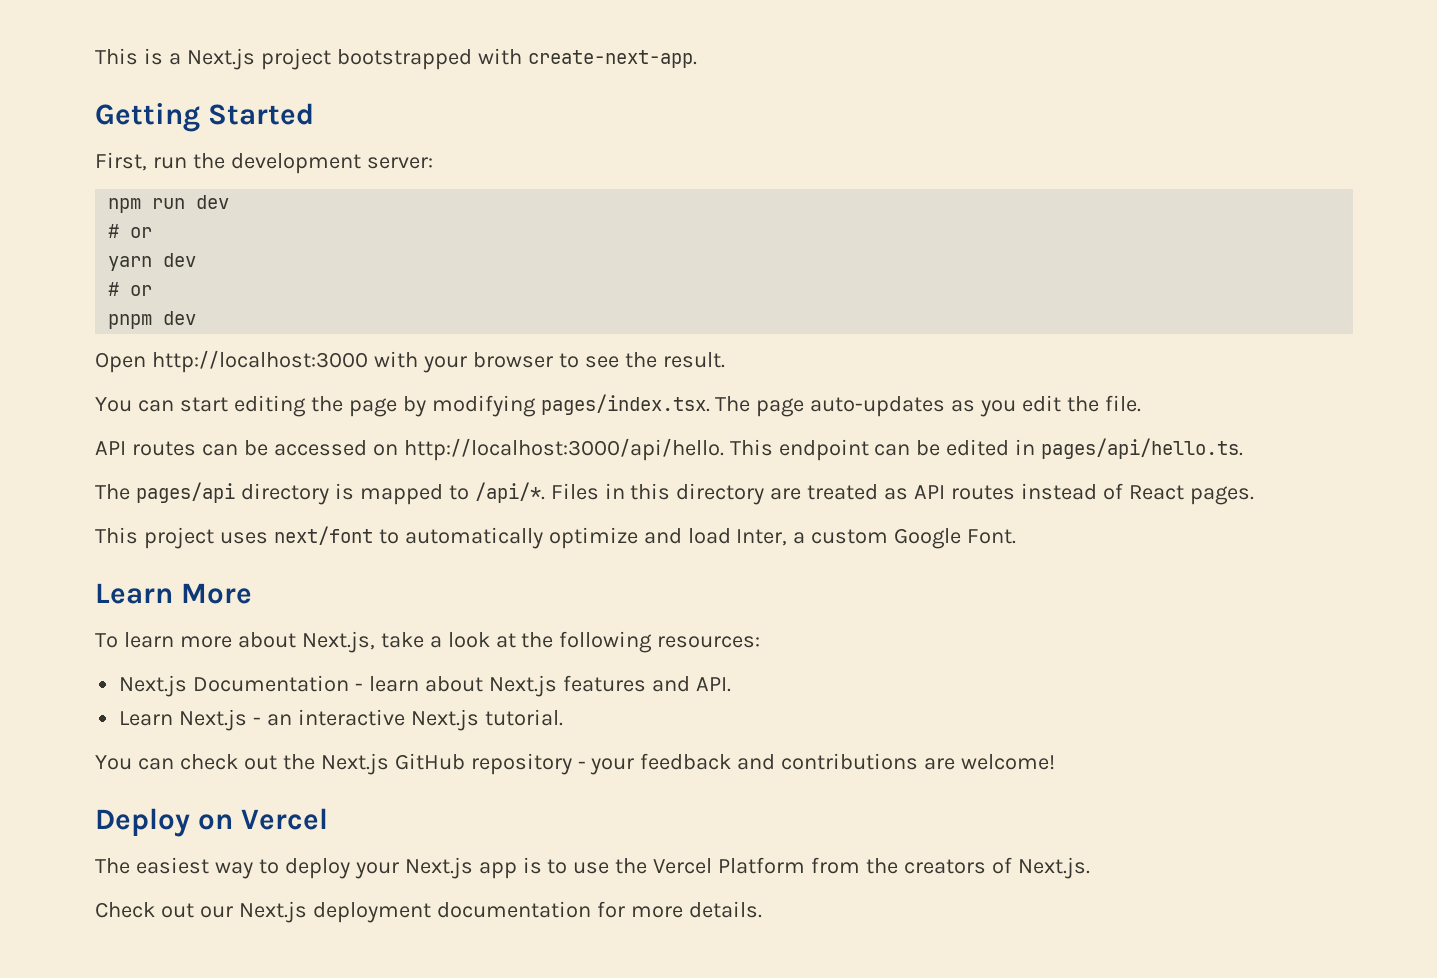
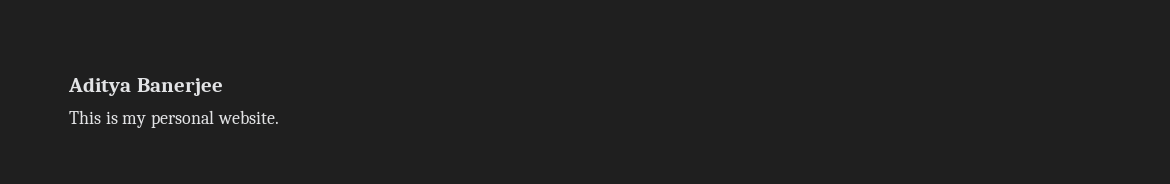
- This is a Next.js project bootstrapped with create-next-app.
- Getting Started
- First, run the development server:
- npm run dev
- # or
- yarn dev
- # or
- pnpm dev
- Open http://localhost:3000 with your browser to see the result.
- You can start editing the page by modifying pages/index.tsx. The page auto-updates as you edit the file.
- API routes can be accessed on http://localhost:3000/api/hello. This endpoint can be edited in pages/api/hello.ts.
- The pages/api directory is mapped to /api/*. Files in this directory are treated as API routes instead of React pages.
- This project uses next/font to automatically optimize and load Inter, a custom Google Font.
- Learn More
- To learn more about Next.js, take a look at the following resources:
- Next.js Documentation - learn about Next.js features and API.
- Learn Next.js - an interactive Next.js tutorial.
- You can check out the Next.js GitHub repository - your feedback and contributions are welcome!
- Deploy on Vercel
- The easiest way to deploy your Next.js app is to use the Vercel Platform from the creators of Next.js.
- Check out our Next.js deployment documentation for more details.
+ Aditya Banerjee
+ This is my personal website.

